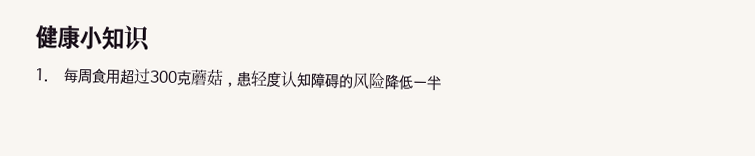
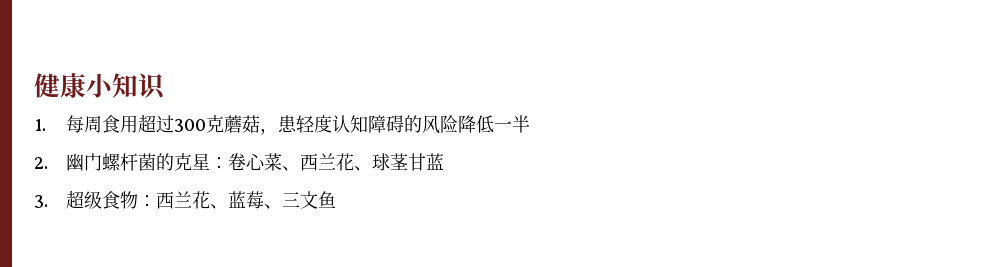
+ 2.幽门螺杆菌的克星：卷心菜、西兰花、球茎甘蓝
+ 3.超级食物：西兰花、蓝莓、三文鱼

